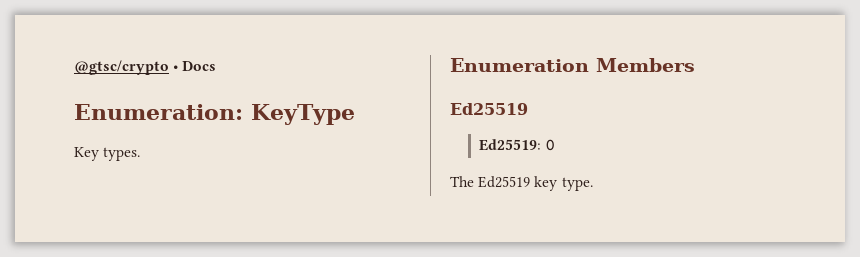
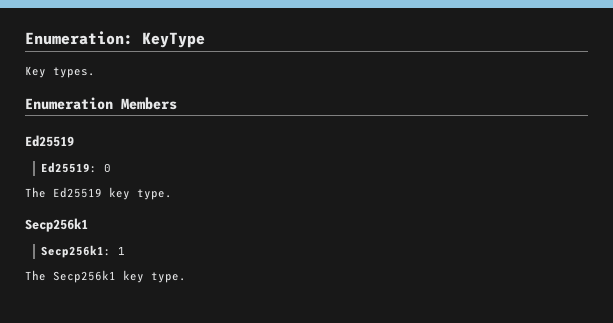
- @gtsc/crypto • Docs
  The Ed25519 key type.
+ Secp256k1
+ Secp256k1: 1
+ The Secp256k1 key type.

